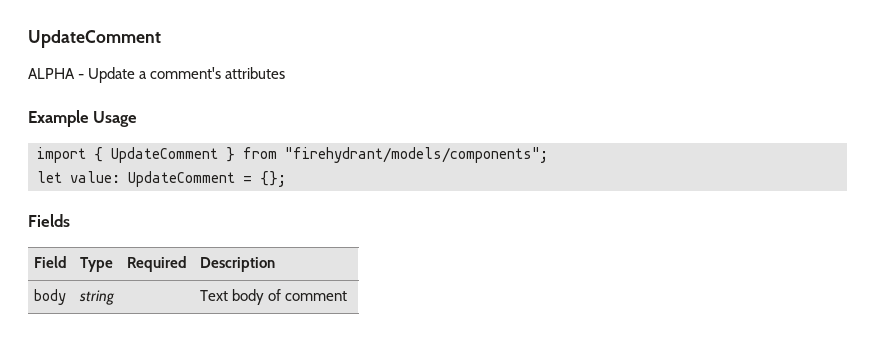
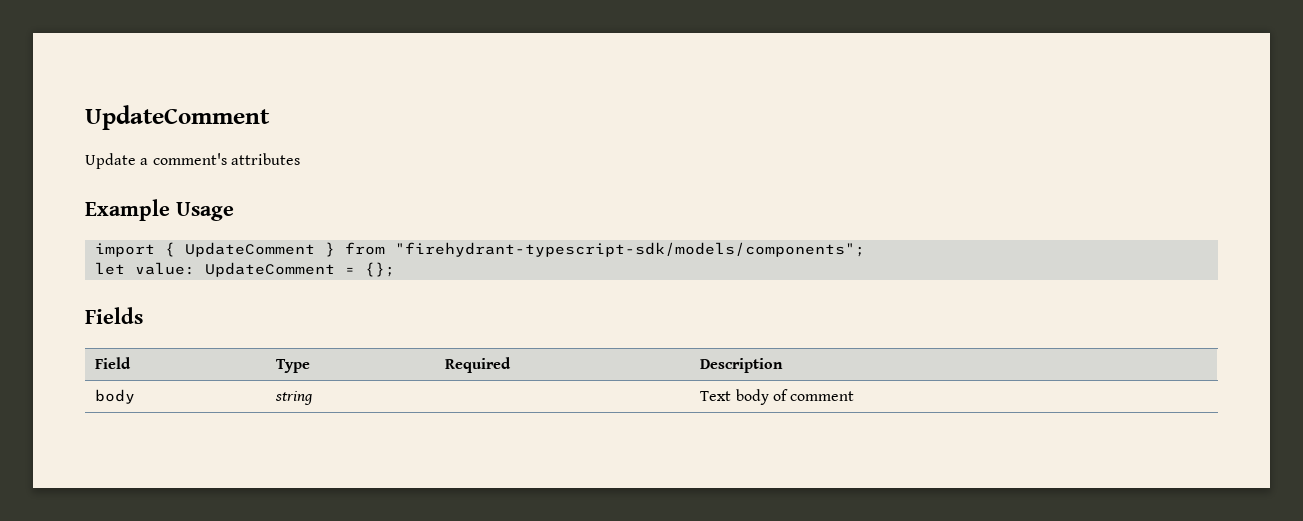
- ALPHA - Update a comment's attributes
+ Update a comment's attributes
- import { UpdateComment } from "firehydrant/models/components";
+ import { UpdateComment } from "firehydrant-typescript-sdk/models/components";

